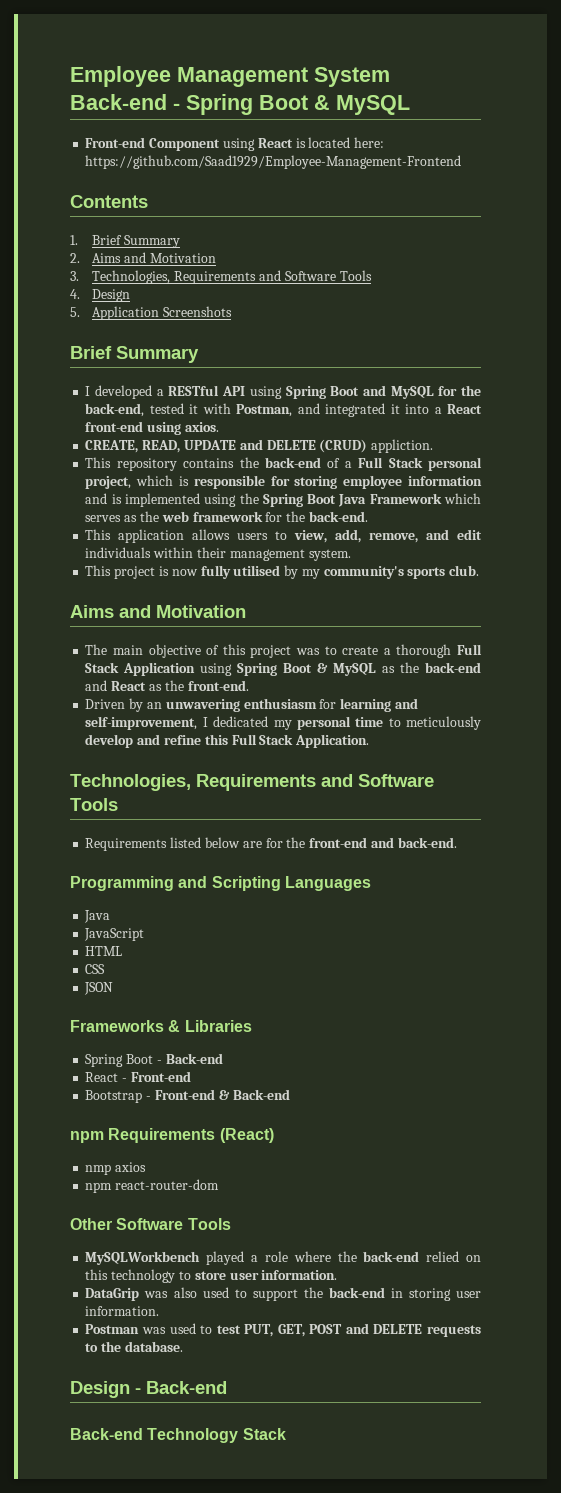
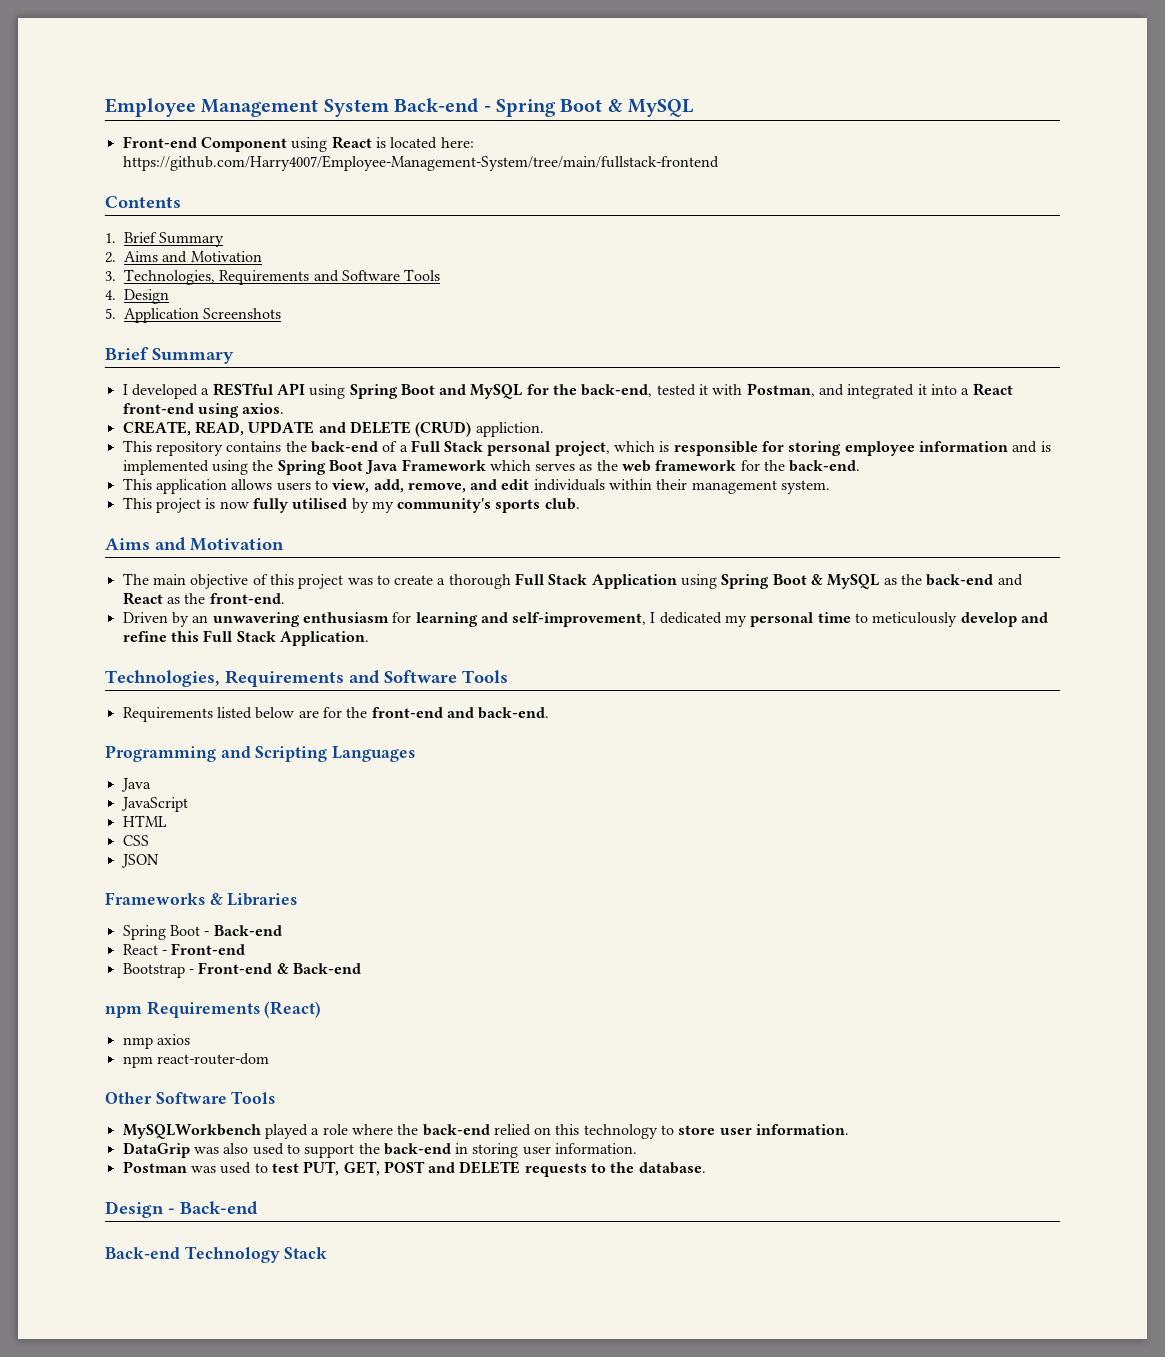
- Front-end Component using React is located here: https://github.com/Saad1929/Employee-Management-Frontend
+ Front-end Component using React is located here: https://github.com/Harry4007/Employee-Management-System/tree/main/fullstack-frontend

